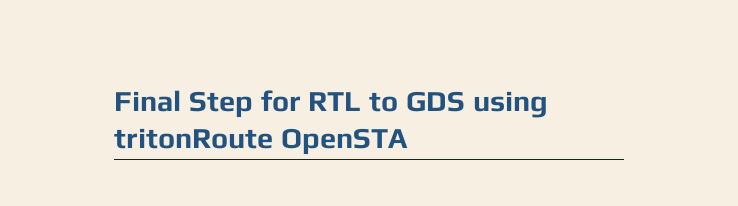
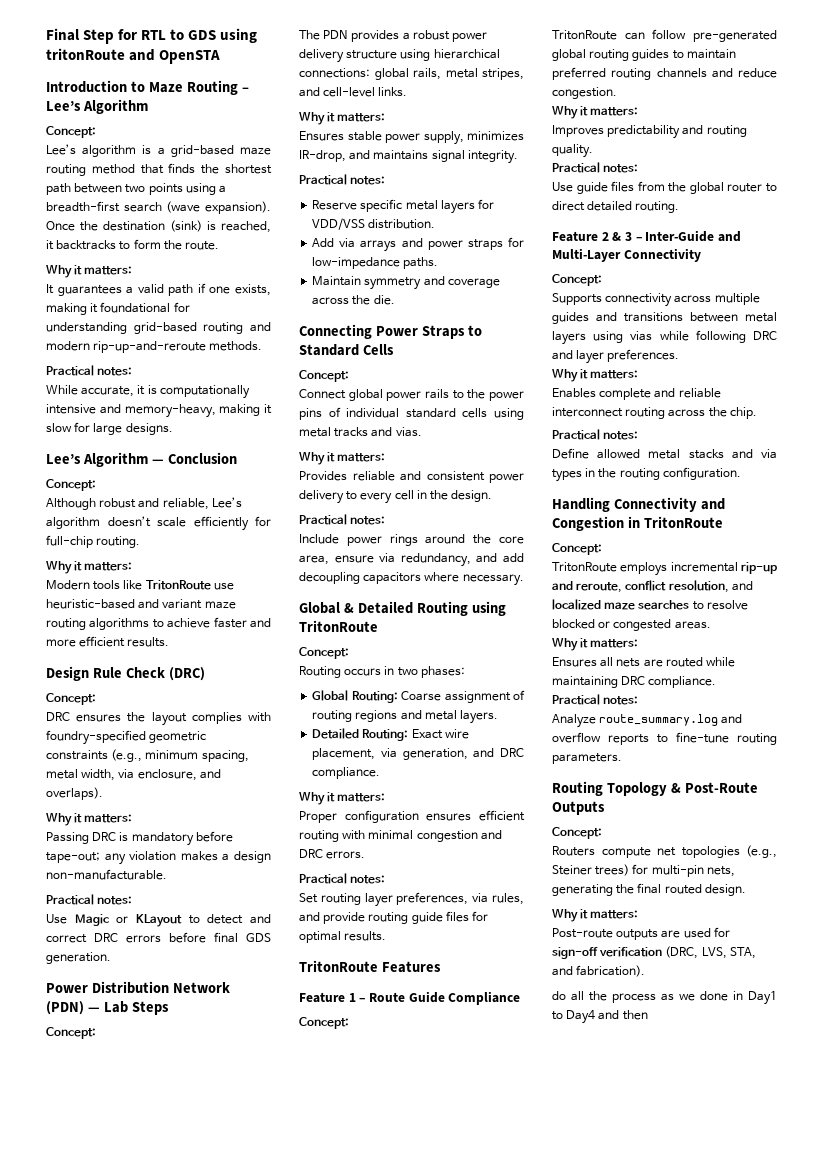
- Final Step for RTL to GDS using tritonRoute OpenSTA
+ Final Step for RTL to GDS using tritonRoute and OpenSTA
+ Introduction to Maze Routing – Lee’s Algorithm
+ Concept:
+ Lee’s algorithm is a grid-based maze routing method that finds the shortest path between two points using a breadth-first search (wave expansion). Once the destination (sink) is reached, it backtracks to form the route.
+ Why it matters:
+ It guarantees a valid path if one exists, making it foundational for understanding grid-based routing and modern rip-up-and-reroute methods.
+ Practical notes:
+ While accurate, it is computationally intensive and memory-heavy, making it slow for large designs.
+ Lee’s Algorithm — Conclusion
+ Concept:
+ Although robust and reliable, Lee’s algorithm doesn’t scale efficiently for full-chip routing.
+ Why it matters:
+ Modern tools like TritonRoute use heuristic-based and variant maze routing algorithms to achieve faster and more efficient results.
+ Design Rule Check (DRC)
+ Concept:
+ DRC ensures the layout complies with foundry-specified geometric constraints (e.g., minimum spacing, metal width, via enclosure, and overlaps).
+ Why it matters:
+ Passing DRC is mandatory before tape-out; any violation makes a design non-manufacturable.
+ Practical notes:
+ Use Magic or KLayout to detect and correct DRC errors before final GDS generation.
+ Power Distribution Network (PDN) — Lab Steps
+ Concept:
+ The PDN provides a robust power delivery structure using hierarchical connections: global rails, metal stripes, and cell-level links.
+ Why it matters:
+ Ensures stable power supply, minimizes IR-drop, and maintains signal integrity.
+ Practical notes:
+ Reserve specific metal layers for VDD/VSS distribution.
+ Add via arrays and power straps for low-impedance paths.
+ Maintain symmetry and coverage across the die.
+ Connecting Power Straps to Standard Cells
+ Concept:
+ Connect global power rails to the power pins of individual standard cells using metal tracks and vias.
+ Why it matters:
+ Provides reliable and consistent power delivery to every cell in the design.
+ Practical notes:
+ Include power rings around the core area, ensure via redundancy, and add decoupling capacitors where necessary.
+ Global & Detailed Routing using TritonRoute
+ Concept:
+ Routing occurs in two phases:
+ Global Routing: Coarse assignment of routing regions and metal layers.
+ Detailed Routing: Exact wire placement, via generation, and DRC compliance.
+ Why it matters:
+ Proper configuration ensures efficient routing with minimal congestion and DRC errors.
+ Practical notes:
+ Set routing layer preferences, via rules, and provide routing guide files for optimal results.
+ TritonRoute Features
+ Feature 1 – Route Guide Compliance
+ Concept:
+ TritonRoute can follow pre-generated global routing guides to maintain preferred routing channels and reduce congestion.
+ Why it matters:
+ Improves predictability and routing quality.
+ Practical notes:
+ Use guide files from the global router to direct detailed routing.
+ Feature 2 & 3 – Inter-Guide and Multi-Layer Connectivity
+ Concept:
+ Supports connectivity across multiple guides and transitions between metal layers using vias while following DRC and layer preferences.
+ Why it matters:
+ Enables complete and reliable interconnect routing across the chip.
+ Practical notes:
+ Define allowed metal stacks and via types in the routing configuration.
+ Handling Connectivity and Congestion in TritonRoute
+ Concept:
+ TritonRoute employs incremental rip-up and reroute, conflict resolution, and localized maze searches to resolve blocked or congested areas.
+ Why it matters:
+ Ensures all nets are routed while maintaining DRC compliance.
+ Practical notes:
+ Analyze route_summary.log and overflow reports to fine-tune routing parameters.
+ Routing Topology & Post-Route Outputs
+ Concept:
+ Routers compute net topologies (e.g., Steiner trees) for multi-pin nets, generating the final routed design.
+ Why it matters:
+ Post-route outputs are used for sign-off verification (DRC, LVS, STA, and fabrication).
+ do all the process as we done in Day1 to Day4 and then

